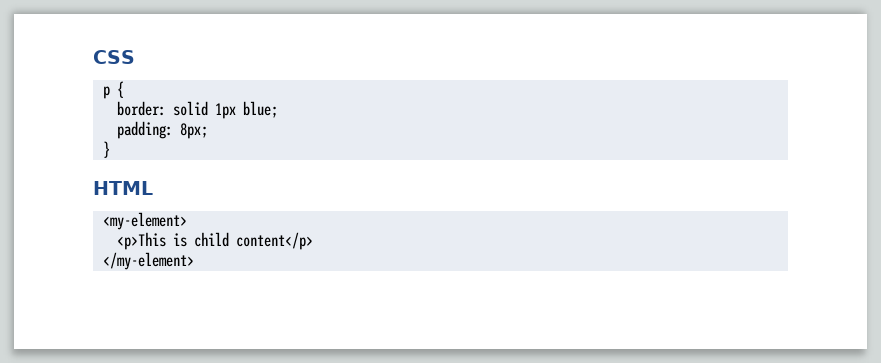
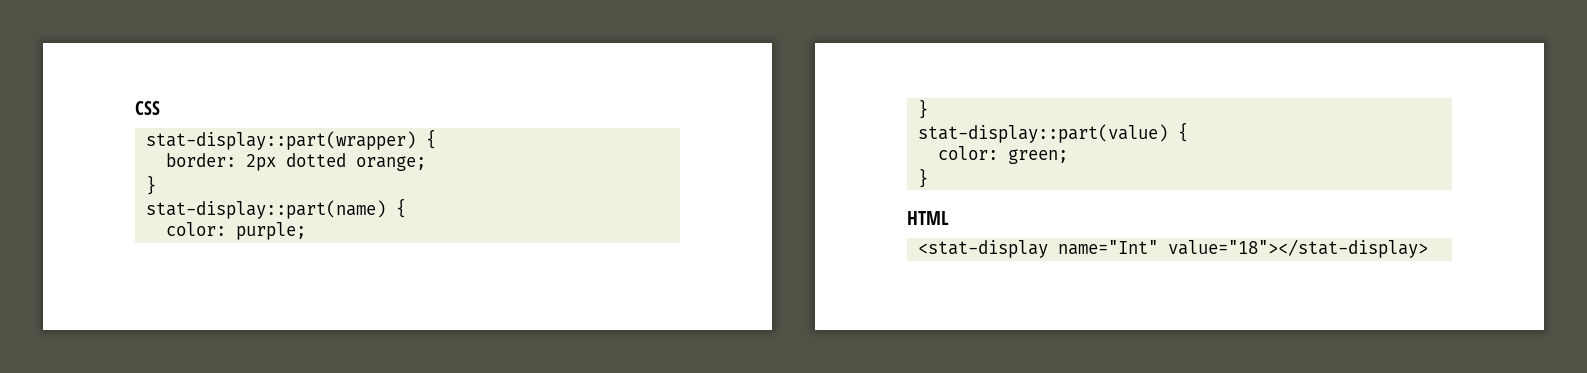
- p {
+ stat-display::part(wrapper) {
- border: solid 1px blue;
- padding: 8px;
+ border: 2px dotted orange;
+ }
+ stat-display::part(name) {
+ color: purple;
+ }
+ stat-display::part(value) {
+ color: green;
  }
  HTML
- <my-element>
- <p>This is child content</p>
- </my-element>
+ <stat-display name="Int" value="18"></stat-display>

